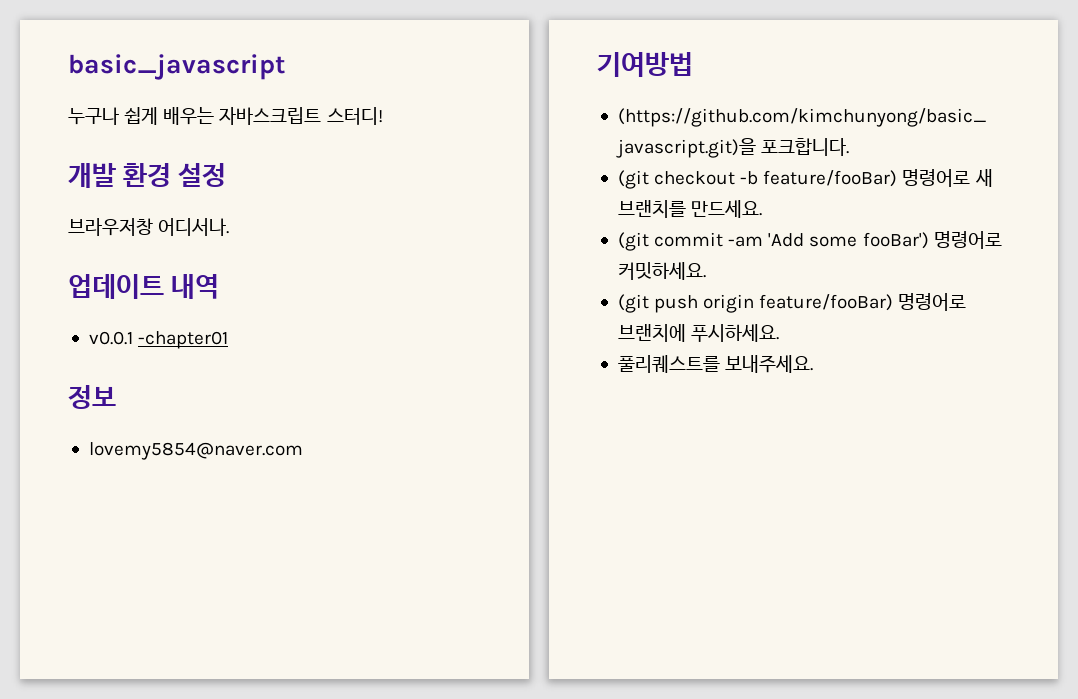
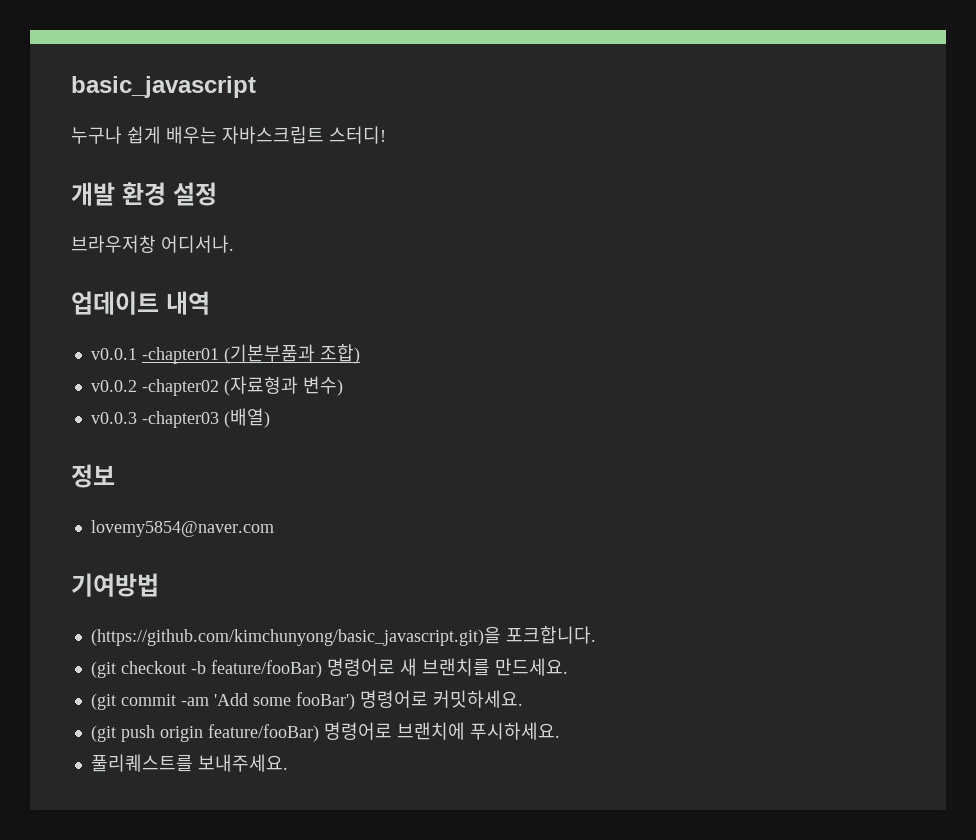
- v0.0.1 -chapter01
+ v0.0.1 -chapter01 (기본부품과 조합)
+ v0.0.2 -chapter02 (자료형과 변수)
+ v0.0.3 -chapter03 (배열)

